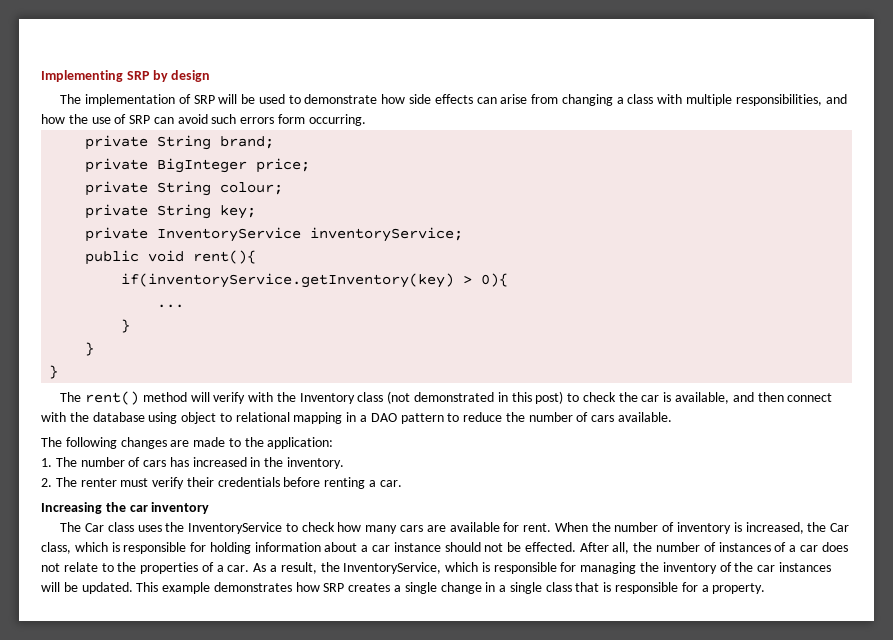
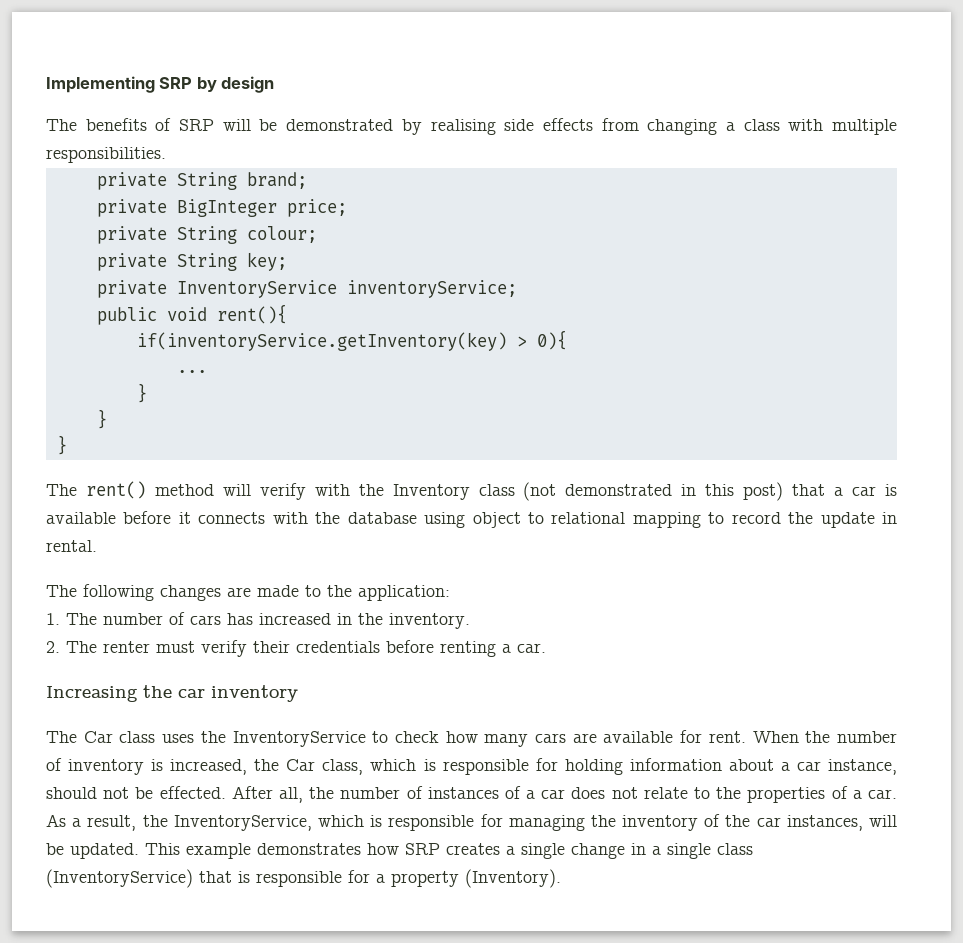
- The implementation of SRP will be used to demonstrate how side effects can arise from changing a class with multiple responsibilities, and how the use of SRP can avoid such errors form occurring.
+ The benefits of SRP will be demonstrated by realising side effects from changing a class with multiple responsibilities.
- The rent() method will verify with the Inventory class (not demonstrated in this post) to check the car is available, and then connect with the database using object to relational mapping in a DAO pattern to reduce the number of cars available.
+ The rent() method will verify with the Inventory class (not demonstrated in this post) that a car is available before it connects with the database using object to relational mapping to record the update in rental.
- When the number of inventory is increased, the Car class, which is responsible for holding information about a car instance should not be effected.
+ When the number of inventory is increased, the Car class, which is responsible for holding information about a car instance, should not be effected.
- As a result, the InventoryService, which is responsible for managing the inventory of the car instances will be updated.
+ As a result, the InventoryService, which is responsible for managing the inventory of the car instances, will be updated.
- This example demonstrates how SRP creates a single change in a single class that is responsible for a property.
+ This example demonstrates how SRP creates a single change in a single class (InventoryService) that is responsible for a property (Inventory).

